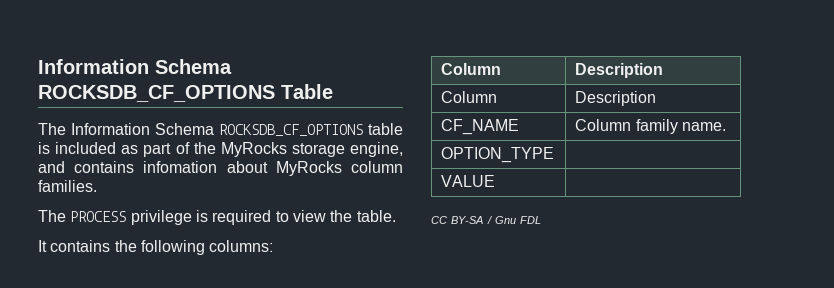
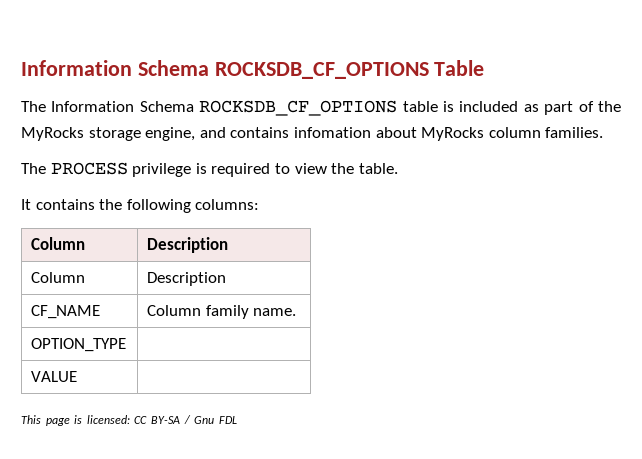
- CC BY-SA / Gnu FDL
+ This page is licensed: CC BY-SA / Gnu FDL

